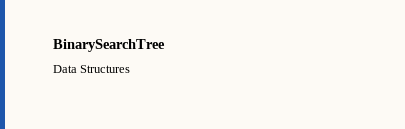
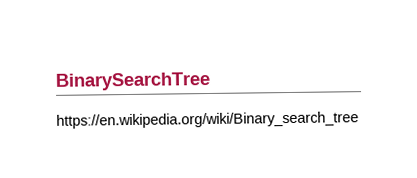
- Data Structures
+ https://en.wikipedia.org/wiki/Binary_search_tree

